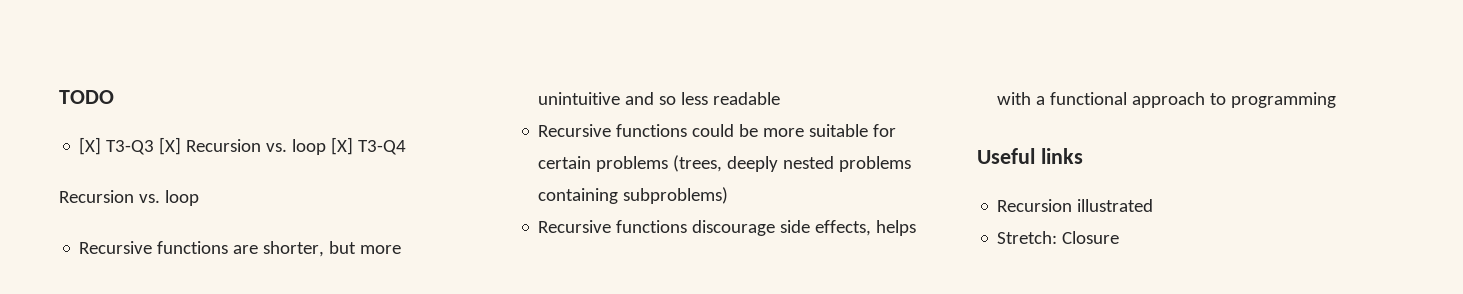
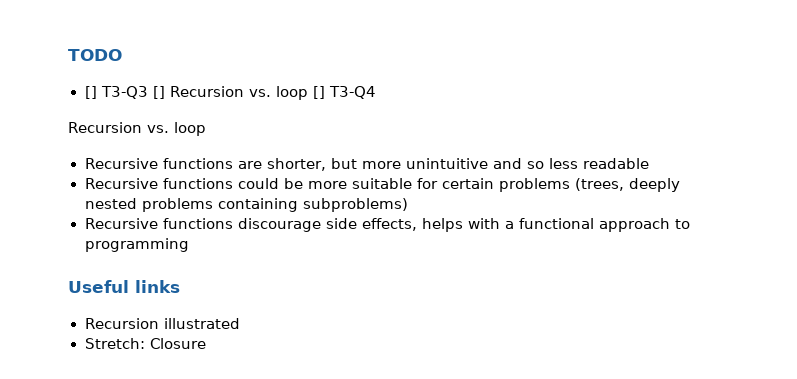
- [X] T3-Q3 [X] Recursion vs. loop [X] T3-Q4
+ [] T3-Q3 [] Recursion vs. loop [] T3-Q4

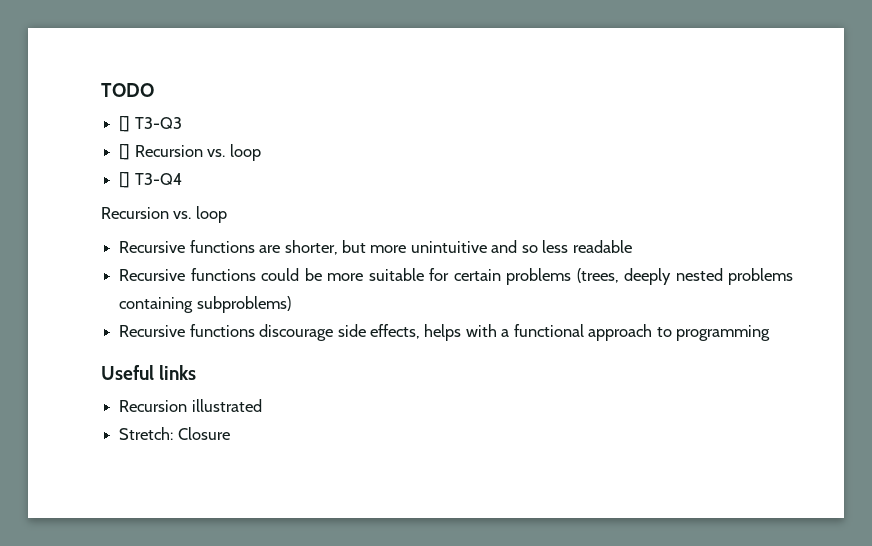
- [] T3-Q3 [] Recursion vs. loop [] T3-Q4
+ [] T3-Q3
+ [] Recursion vs. loop
+ [] T3-Q4

